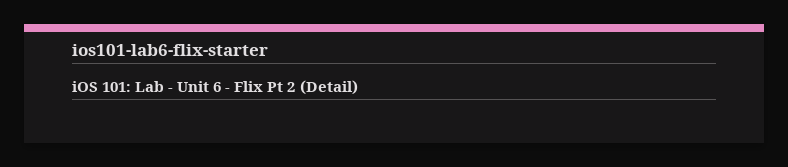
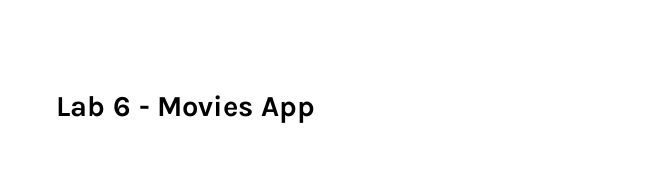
- ios101-lab6-flix-starter
- iOS 101: Lab - Unit 6 - Flix Pt 2 (Detail)
+ Lab 6 - Movies App

